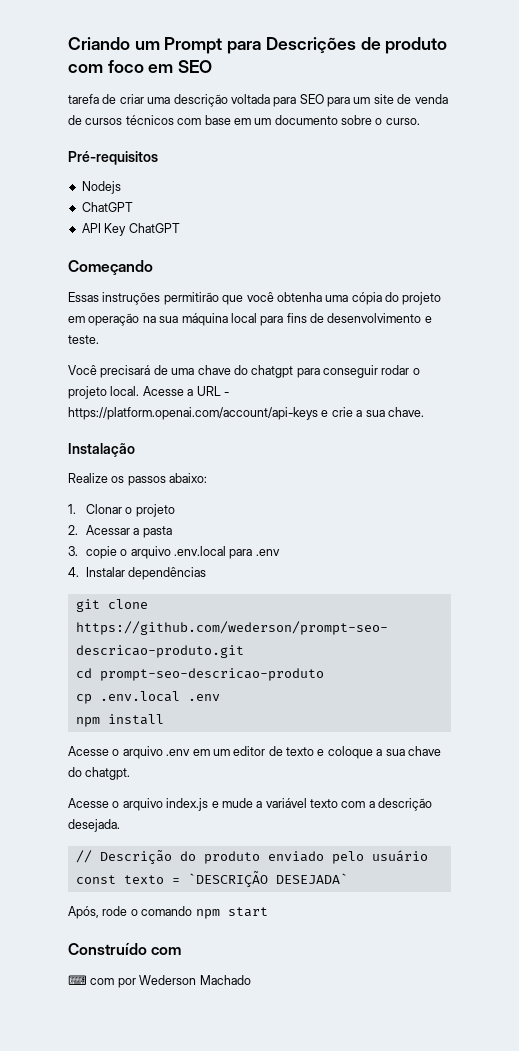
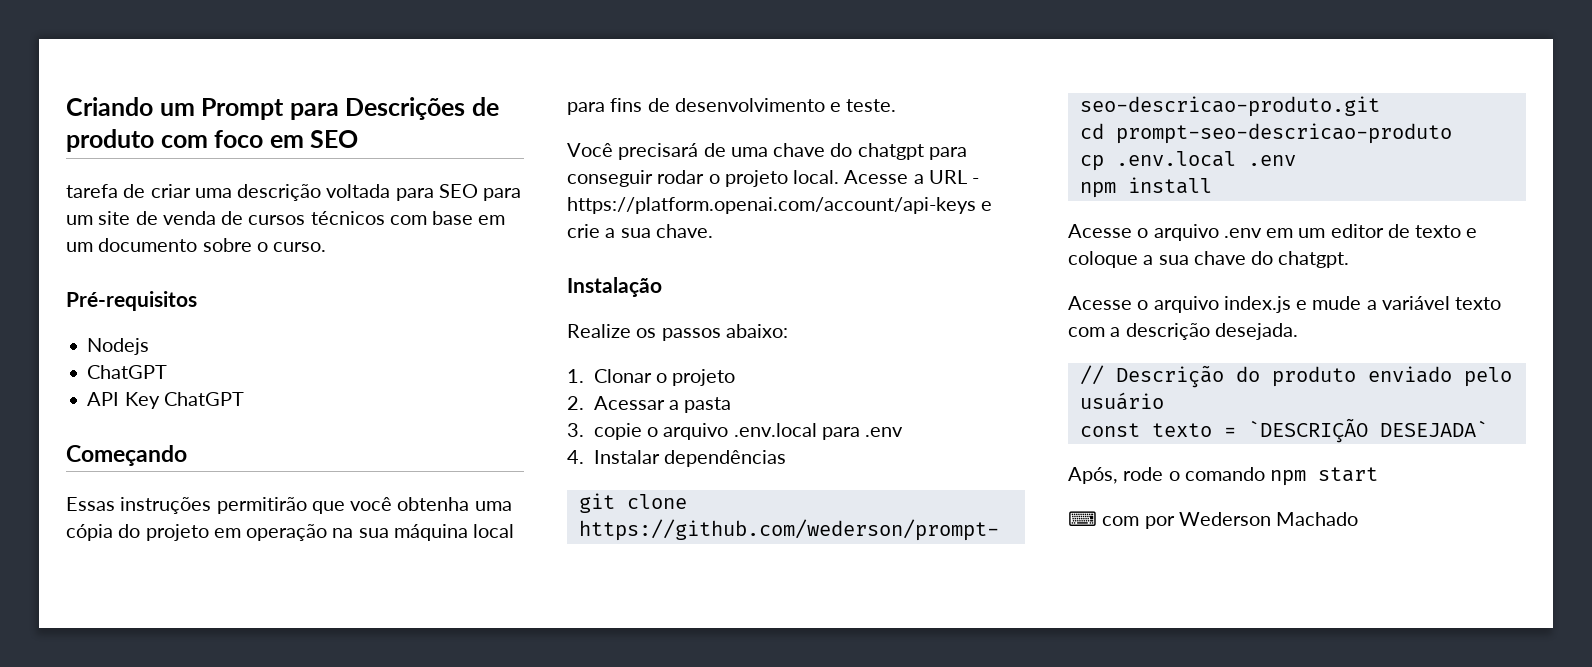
- Construído com

